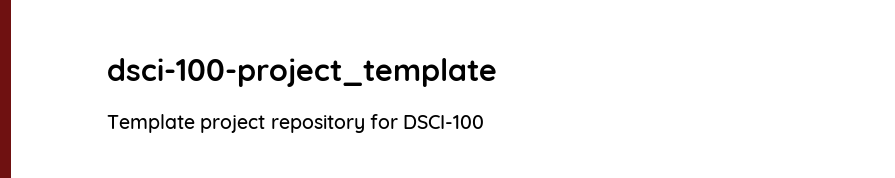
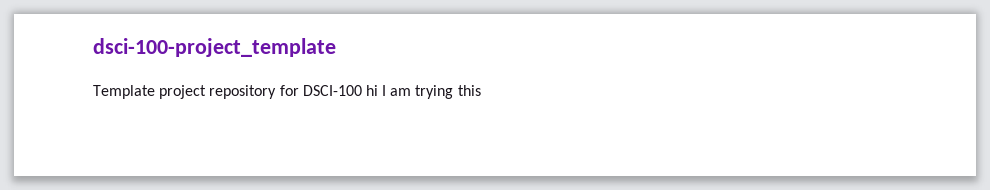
- Template project repository for DSCI-100
+ Template project repository for DSCI-100 hi I am trying this

